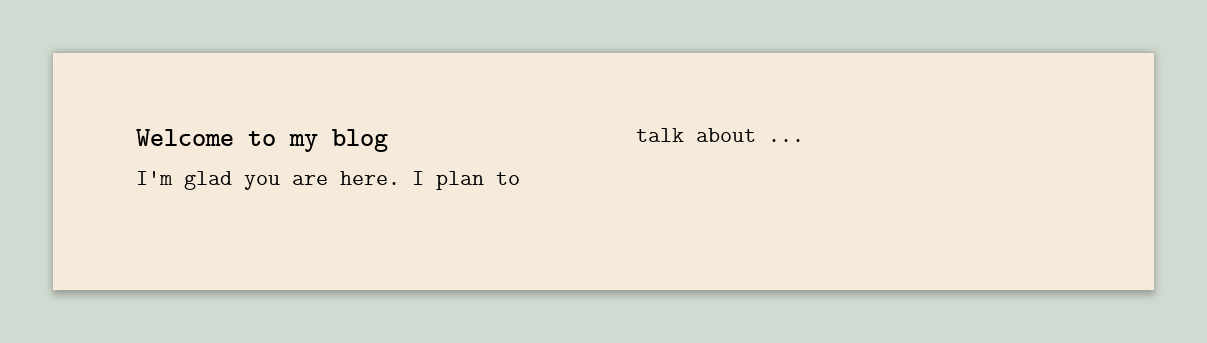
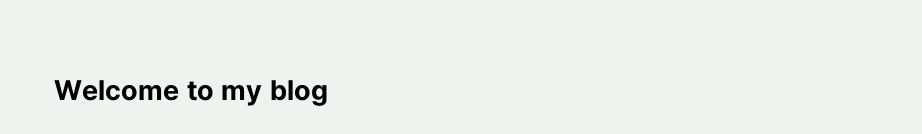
- I'm glad you are here. I plan to talk about ...

